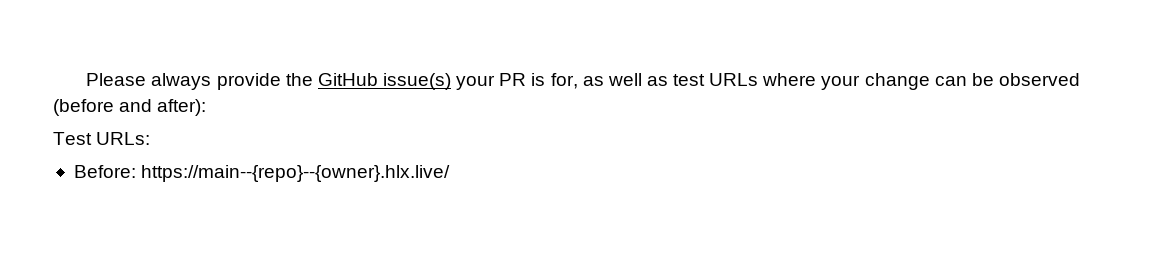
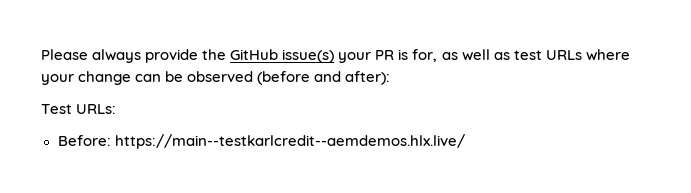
- Before: https://main--{repo}--{owner}.hlx.live/
+ Before: https://main--testkarlcredit--aemdemos.hlx.live/

